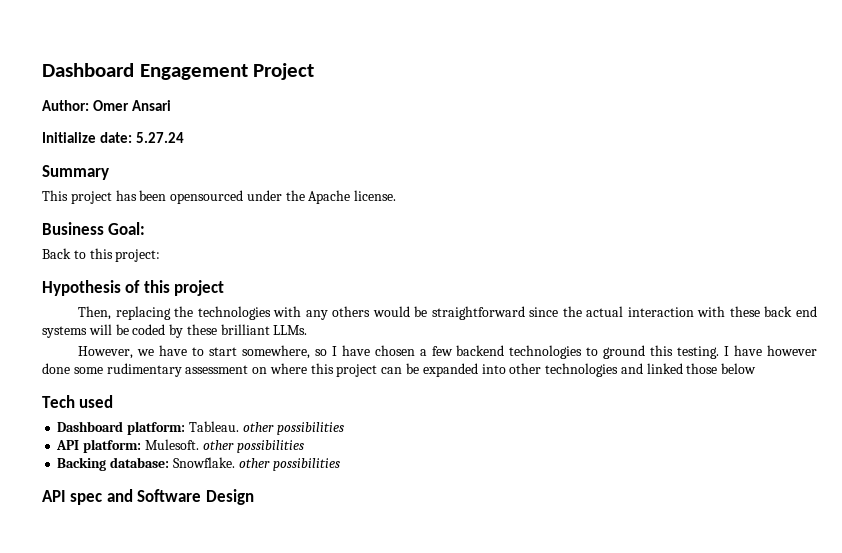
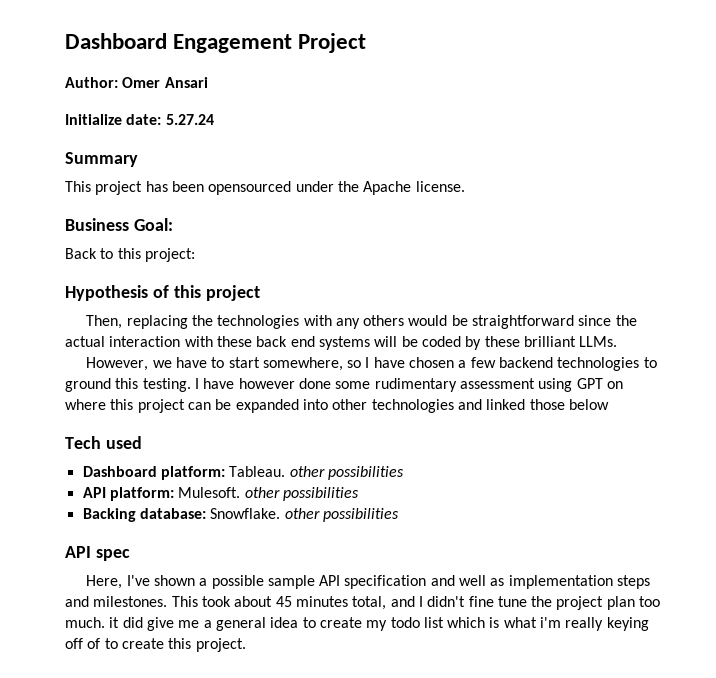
- I have however done some rudimentary assessment on where this project can be expanded into other technologies and linked those below
+ I have however done some rudimentary assessment using GPT on where this project can be expanded into other technologies and linked those below
- API spec and Software Design
+ API spec
+ Here, I've shown a possible sample API specification and well as implementation steps and milestones. This took about 45 minutes total, and I didn't fine tune the project plan too much. it did give me a general idea to create my todo list which is what i'm really keying off of to create this project.

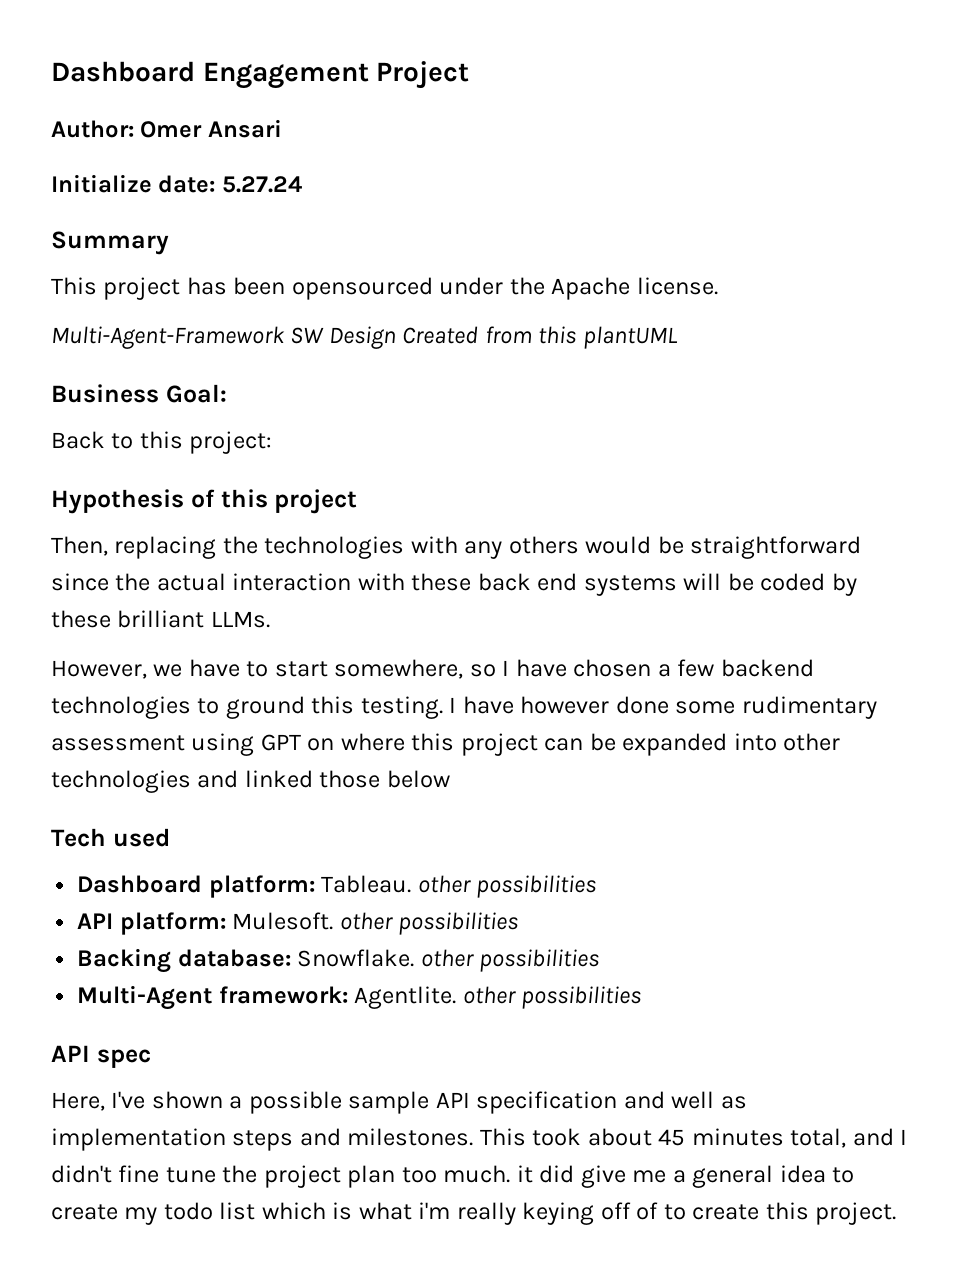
+ Multi-Agent-Framework SW Design Created from this plantUML
+ Multi-Agent framework: Agentlite. other possibilities

